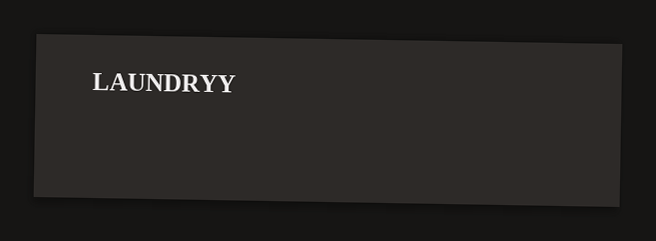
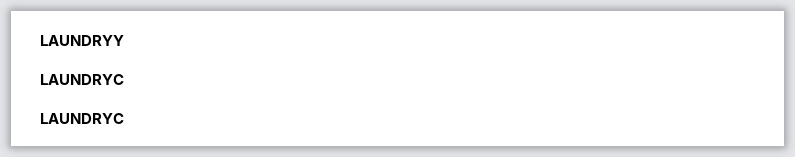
  LAUNDRYY
+ LAUNDRYC
+ LAUNDRYC

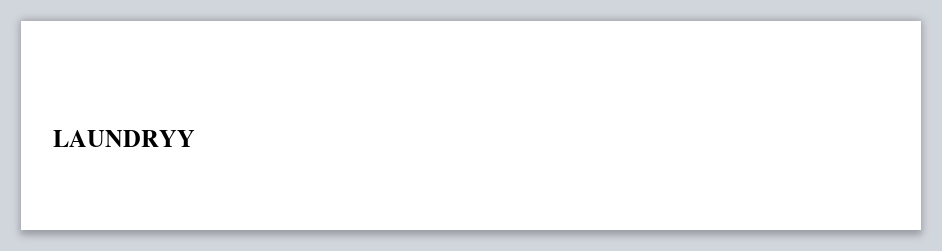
  LAUNDRYY
- LAUNDRYC
- LAUNDRYC

